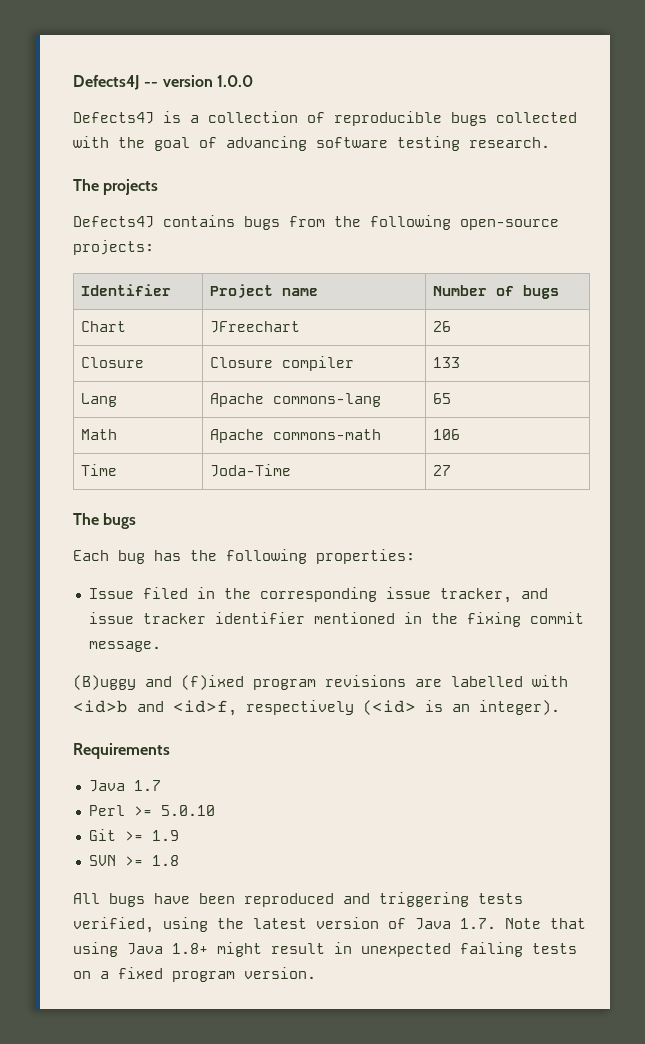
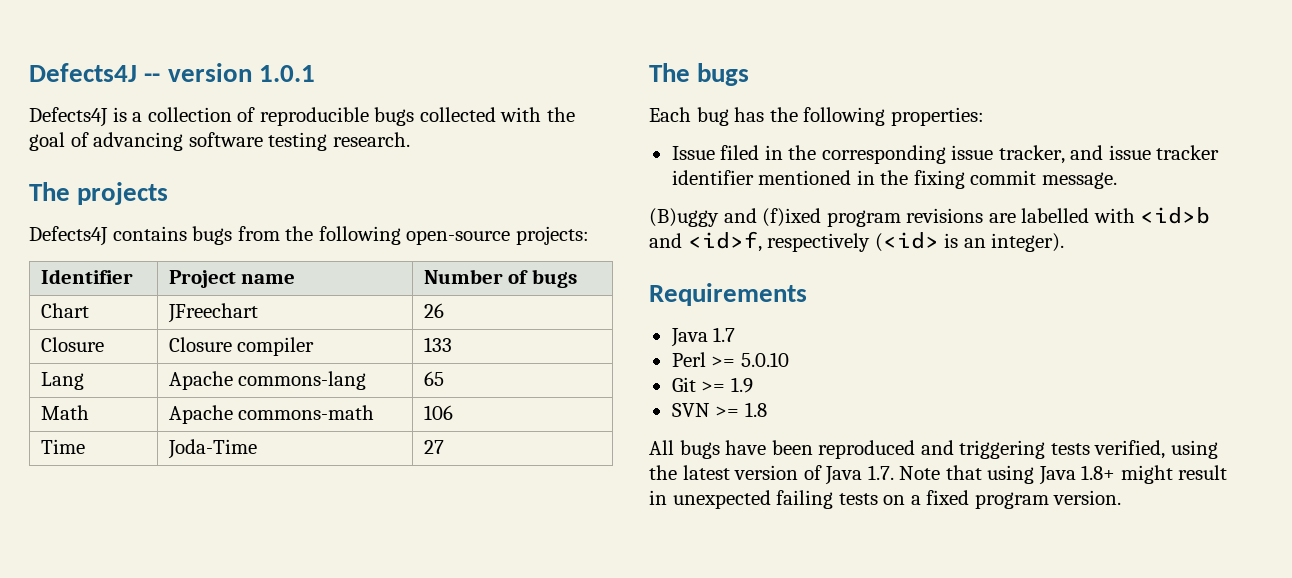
- Defects4J -- version 1.0.0
+ Defects4J -- version 1.0.1

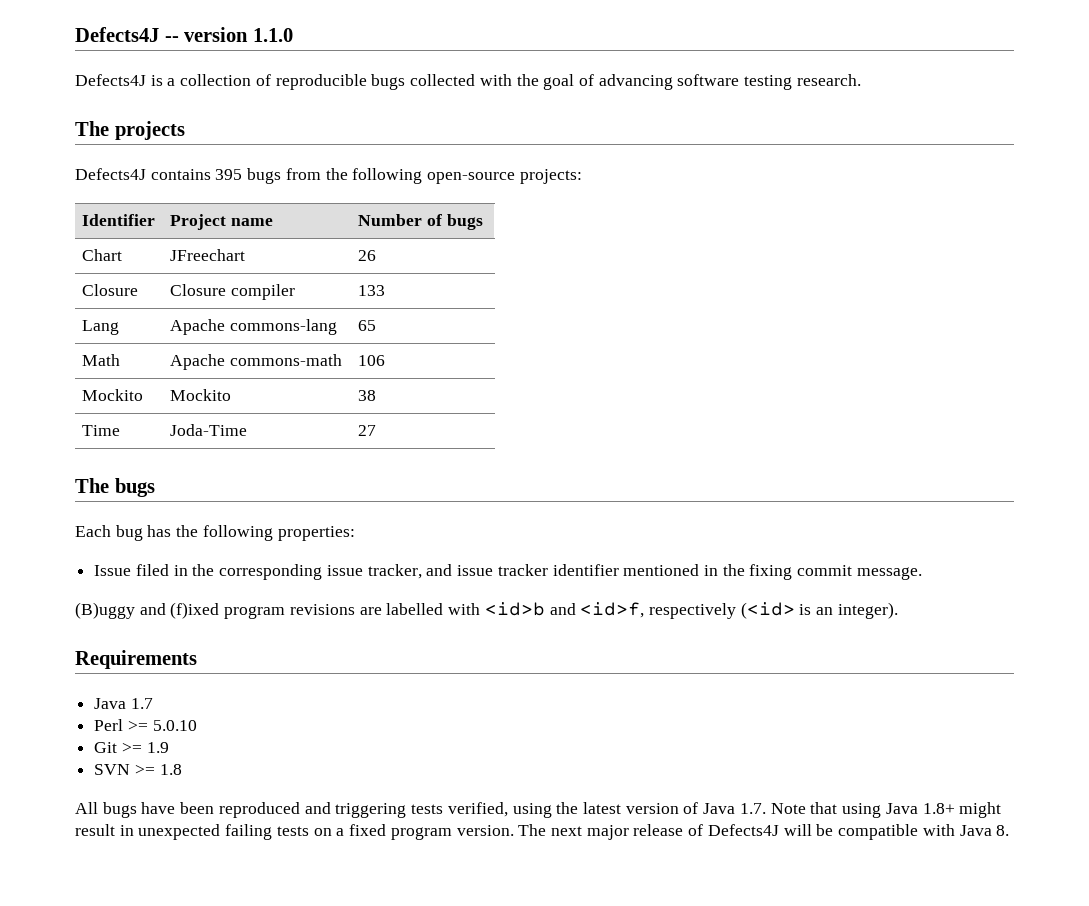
- Defects4J -- version 1.0.1
+ Defects4J -- version 1.1.0
- Defects4J contains bugs from the following open-source projects:
+ Defects4J contains 395 bugs from the following open-source projects:
+ Mockito | Mockito | 38
+ The next major release of Defects4J will be compatible with Java 8.

